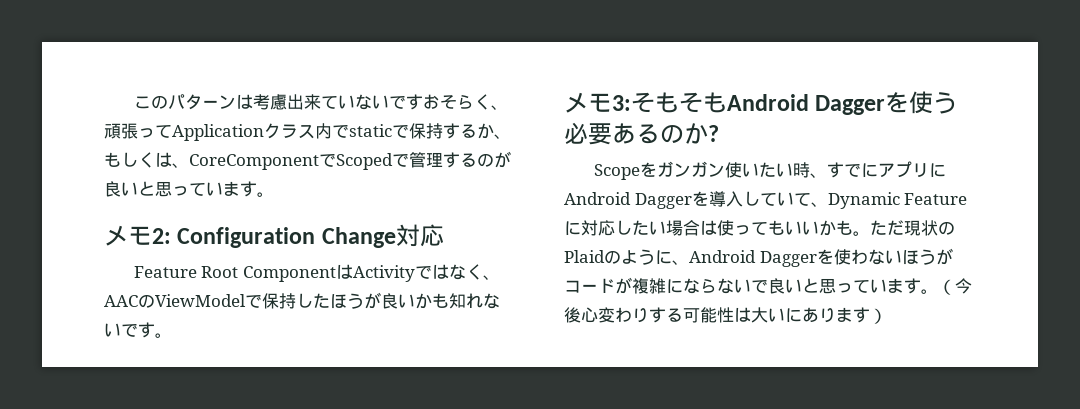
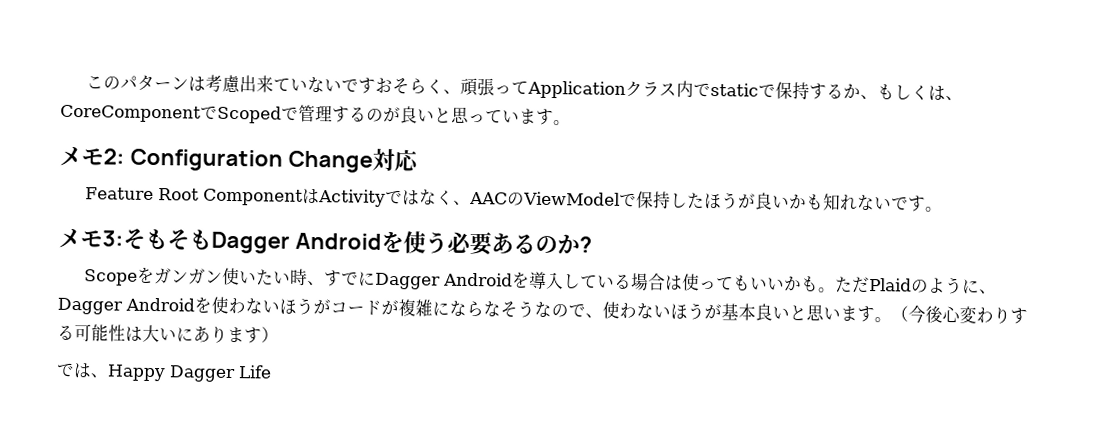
- メモ3:そもそもAndroid Daggerを使う必要あるのか?
+ メモ3:そもそもDagger Androidを使う必要あるのか?
- Scopeをガンガン使いたい時、すでにアプリにAndroid Daggerを導入していて、Dynamic Featureに対応したい場合は使ってもいいかも。
+ Scopeをガンガン使いたい時、すでにDagger Androidを導入している場合は使ってもいいかも。
- ただ現状のPlaidのように、Android Daggerを使わないほうがコードが複雑にならないで良いと思っています。
+ ただPlaidのように、Dagger Androidを使わないほうがコードが複雑にならなそうなので、使わないほうが基本良いと思います。
+ では、Happy Dagger Life

